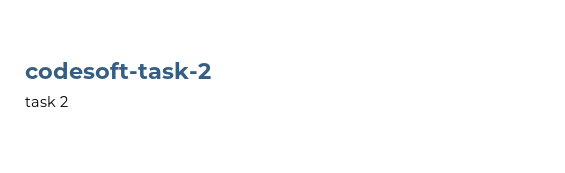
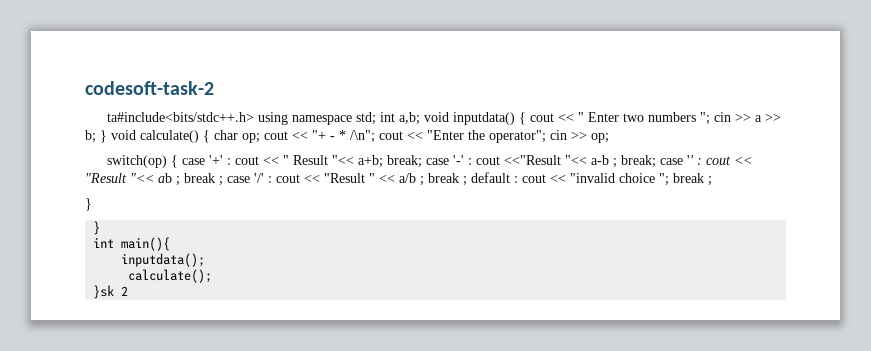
- task 2
+ ta#include<bits/stdc++.h> using namespace std; int a,b; void inputdata() { cout << " Enter two numbers "; cin >> a >> b; } void calculate() { char op; cout << "+ - * /\n"; cout << "Enter the operator"; cin >> op;
+ switch(op) { case '+' : cout << " Result "<< a+b; break; case '-' : cout <<"Result "<< a-b ; break; case '' : cout << "Result "<< ab ; break ; case '/' : cout << "Result " << a/b ; break ; default : cout << "invalid choice "; break ;
+ }
+ }
+ int main(){
+ inputdata();
+ calculate();
+ }sk 2

